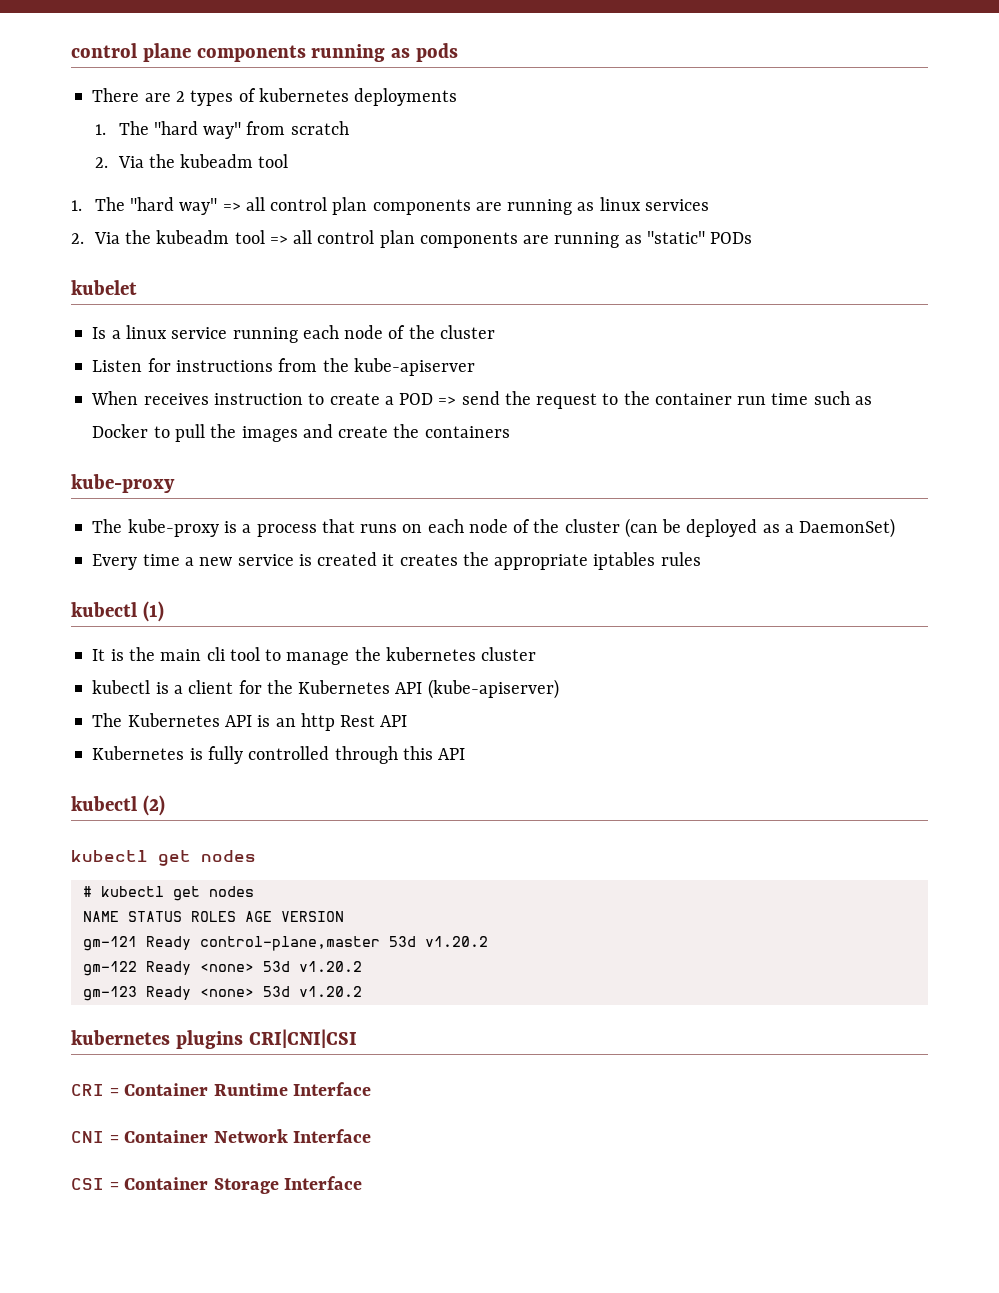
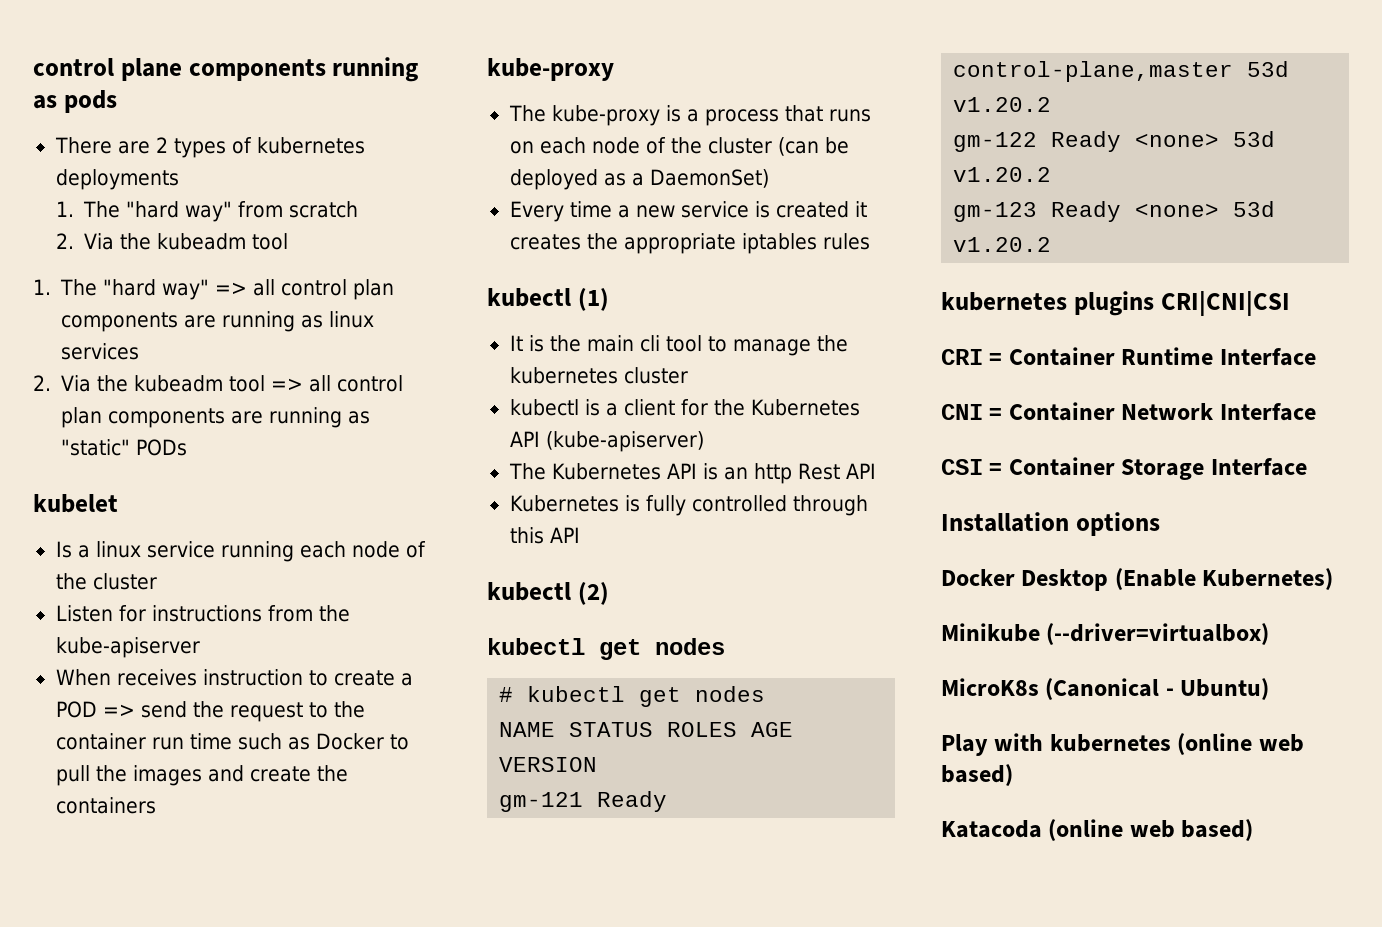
+ Installation options
+ Docker Desktop (Enable Kubernetes)
+ Minikube (--driver=virtualbox)
+ MicroK8s (Canonical - Ubuntu)
+ Play with kubernetes (online web based)
+ Katacoda (online web based)

